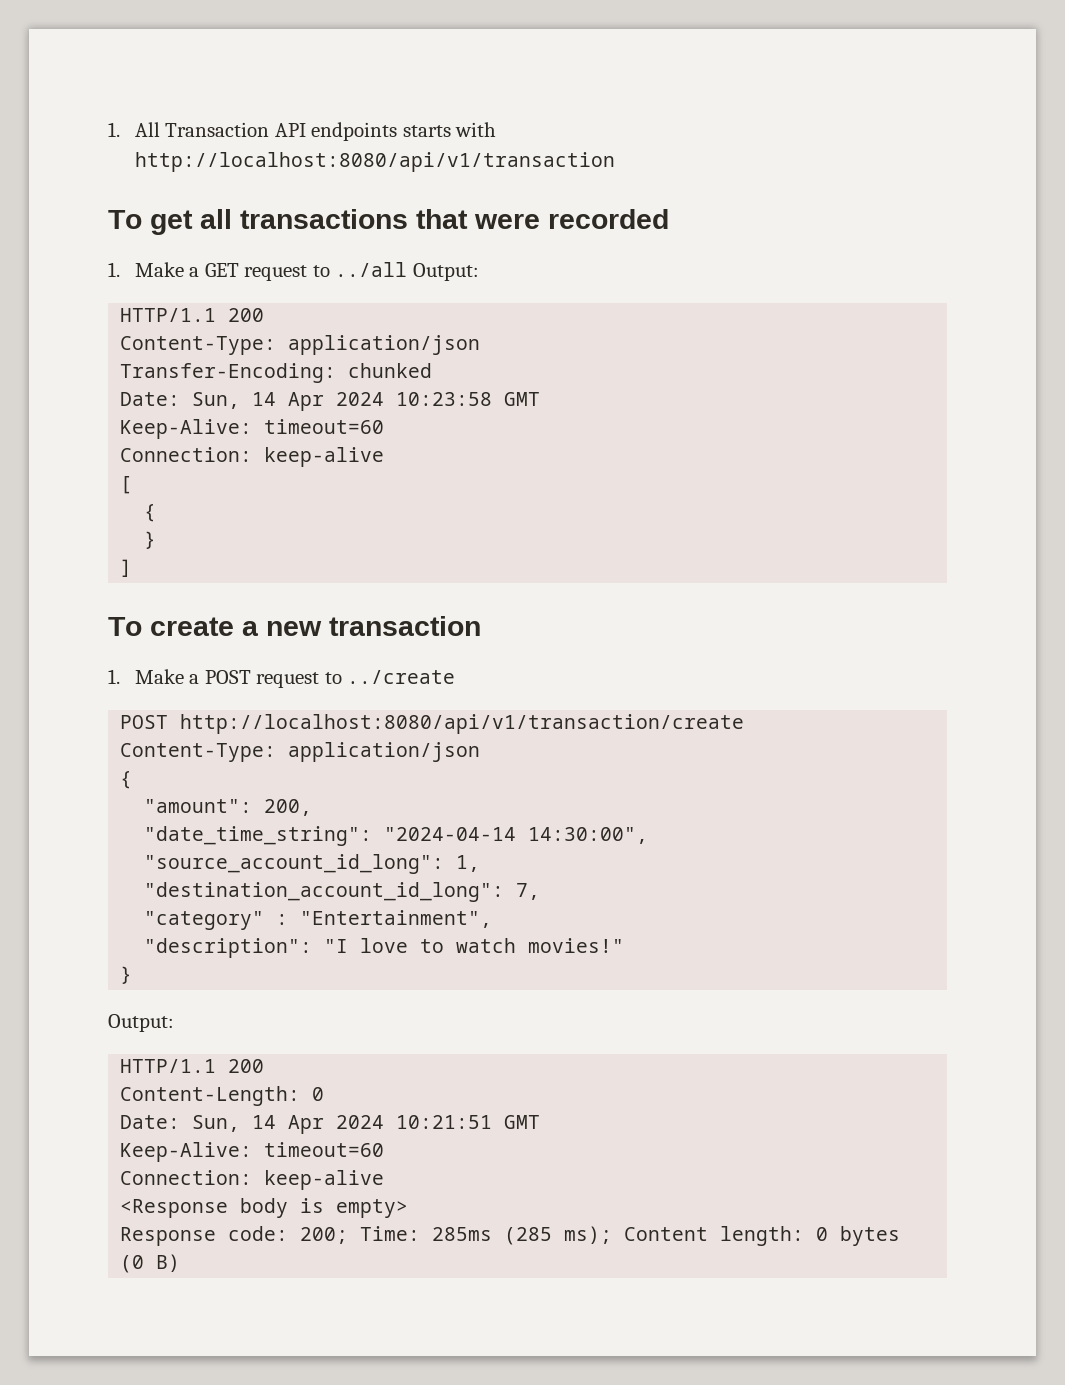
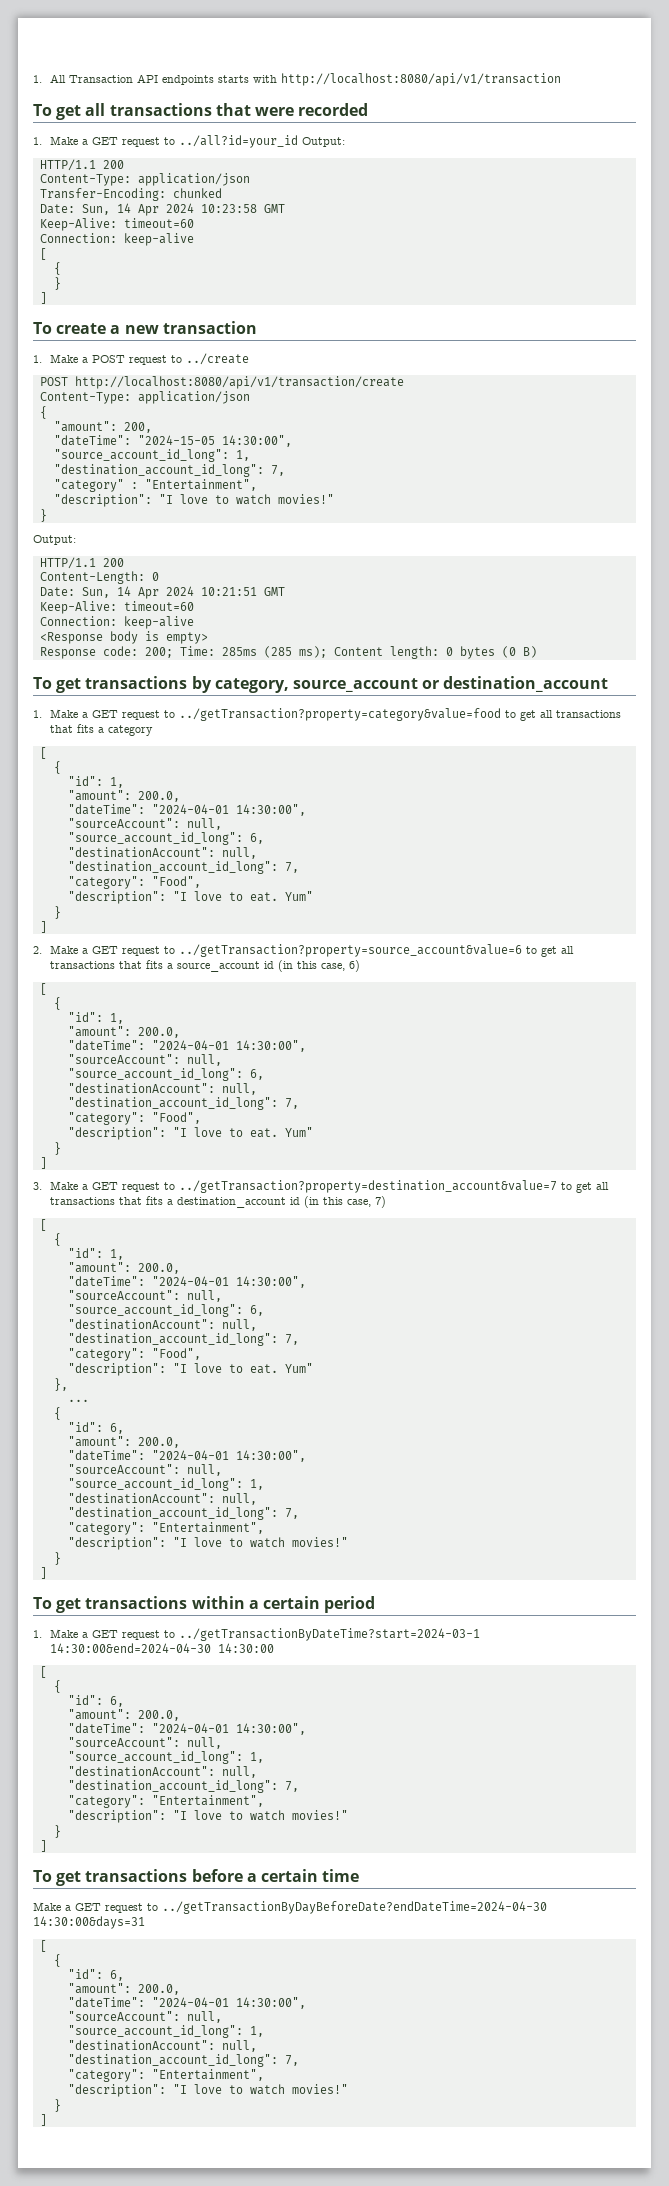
- 1. Make a GET request to ../all Output:
+ 1. Make a GET request to ../all?id=your_id Output:
- "date_time_string": "2024-04-14 14:30:00",
+ "dateTime": "2024-15-05 14:30:00",
+ To get transactions by category, source_account or destination_account
+ 1. Make a GET request to ../getTransaction?property=category&value=food to get all transactions that fits a category
+ [
+ {
+ "id": 1,
+ "amount": 200.0,
+ "dateTime": "2024-04-01 14:30:00",
+ "sourceAccount": null,
+ "source_account_id_long": 6,
+ "destinationAccount": null,
+ "destination_account_id_long": 7,
+ "category": "Food",
+ "description": "I love to eat. Yum"
+ }
+ ]
+ 2. Make a GET request to ../getTransaction?property=source_account&value=6 to get all transactions that fits a source_account id (in this case, 6)
+ [
+ {
+ "id": 1,
+ "amount": 200.0,
+ "dateTime": "2024-04-01 14:30:00",
+ "sourceAccount": null,
+ "source_account_id_long": 6,
+ "destinationAccount": null,
+ "destination_account_id_long": 7,
+ "category": "Food",
+ "description": "I love to eat. Yum"
+ }
+ ]
+ 3. Make a GET request to ../getTransaction?property=destination_account&value=7 to get all transactions that fits a destination_account id (in this case, 7)
+ [
+ {
+ "id": 1,
+ "amount": 200.0,
+ "dateTime": "2024-04-01 14:30:00",
+ "sourceAccount": null,
+ "source_account_id_long": 6,
+ "destinationAccount": null,
+ "destination_account_id_long": 7,
+ "category": "Food",
+ "description": "I love to eat. Yum"
+ },
+ ...
+ {
+ "id": 6,
+ "amount": 200.0,
+ "dateTime": "2024-04-01 14:30:00",
+ "sourceAccount": null,
+ "source_account_id_long": 1,
+ "destinationAccount": null,
+ "destination_account_id_long": 7,
+ "category": "Entertainment",
+ "description": "I love to watch movies!"
+ }
+ ]
+ To get transactions within a certain period
+ 1. Make a GET request to ../getTransactionByDateTime?start=2024-03-1 14:30:00&end=2024-04-30 14:30:00
+ [
+ {
+ "id": 6,
+ "amount": 200.0,
+ "dateTime": "2024-04-01 14:30:00",
+ "sourceAccount": null,
+ "source_account_id_long": 1,
+ "destinationAccount": null,
+ "destination_account_id_long": 7,
+ "category": "Entertainment",
+ "description": "I love to watch movies!"
+ }
+ ]
+ To get transactions before a certain time
+ Make a GET request to ../getTransactionByDayBeforeDate?endDateTime=2024-04-30 14:30:00&days=31
+ [
+ {
+ "id": 6,
+ "amount": 200.0,
+ "dateTime": "2024-04-01 14:30:00",
+ "sourceAccount": null,
+ "source_account_id_long": 1,
+ "destinationAccount": null,
+ "destination_account_id_long": 7,
+ "category": "Entertainment",
+ "description": "I love to watch movies!"
+ }
+ ]

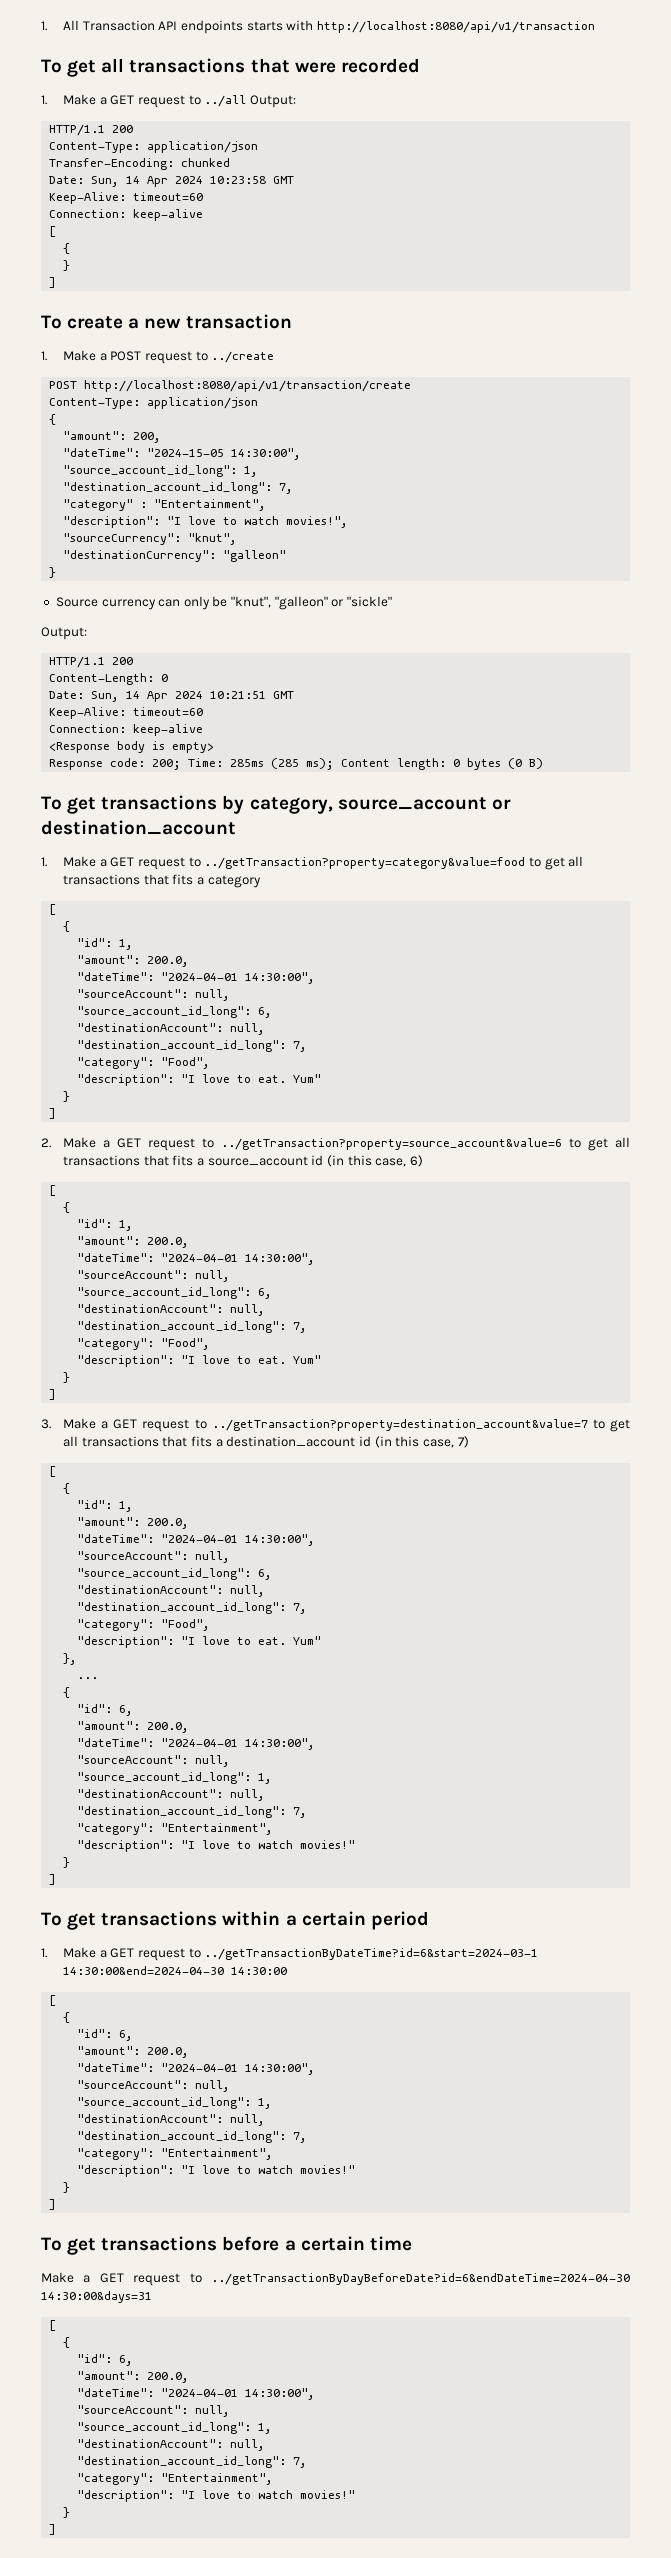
- 1. Make a GET request to ../all?id=your_id Output:
+ 1. Make a GET request to ../all Output:
  "category" : "Entertainment",
- "description": "I love to watch movies!"
+ "description": "I love to watch movies!",
+ "sourceCurrency": "knut",
+ "destinationCurrency": "galleon"
  }
+ Source currency can only be "knut", "galleon" or "sickle"
- 1. Make a GET request to ../getTransactionByDateTime?start=2024-03-1 14:30:00&end=2024-04-30 14:30:00
+ 1. Make a GET request to ../getTransactionByDateTime?id=6&start=2024-03-1 14:30:00&end=2024-04-30 14:30:00
- Make a GET request to ../getTransactionByDayBeforeDate?endDateTime=2024-04-30 14:30:00&days=31
+ Make a GET request to ../getTransactionByDayBeforeDate?id=6&endDateTime=2024-04-30 14:30:00&days=31

